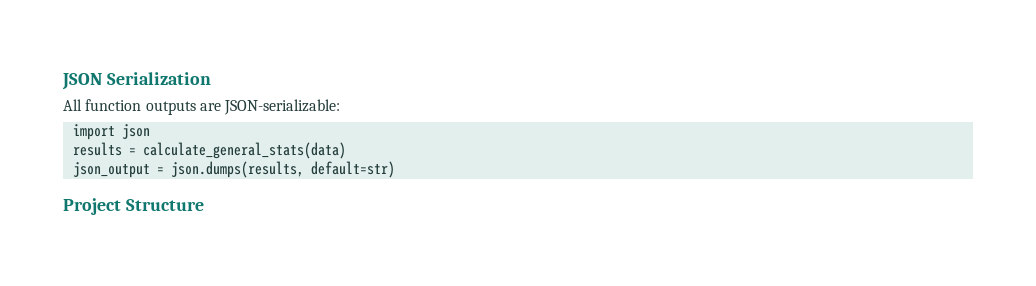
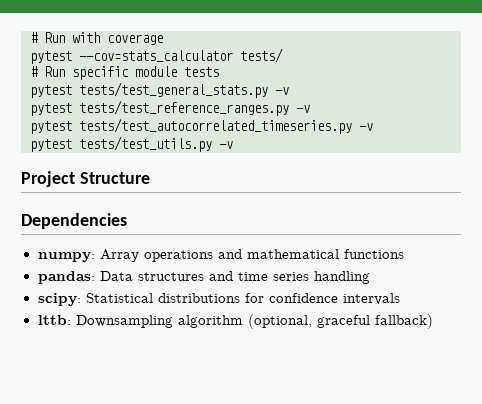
- JSON Serialization
- All function outputs are JSON-serializable:
- import json
- results = calculate_general_stats(data)
- json_output = json.dumps(results, default=str)
+ # Run with coverage
+ pytest --cov=stats_calculator tests/
+ # Run specific module tests
+ pytest tests/test_general_stats.py -v
+ pytest tests/test_reference_ranges.py -v
+ pytest tests/test_autocorrelated_timeseries.py -v
+ pytest tests/test_utils.py -v
  Project Structure
+ Dependencies
+ numpy: Array operations and mathematical functions
+ pandas: Data structures and time series handling
+ scipy: Statistical distributions for confidence intervals
+ lttb: Downsampling algorithm (optional, graceful fallback)

